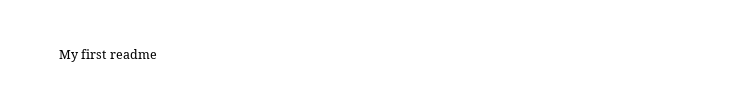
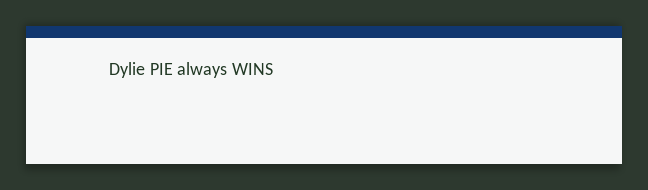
- My first readme
+ Dylie PIE always WINS

